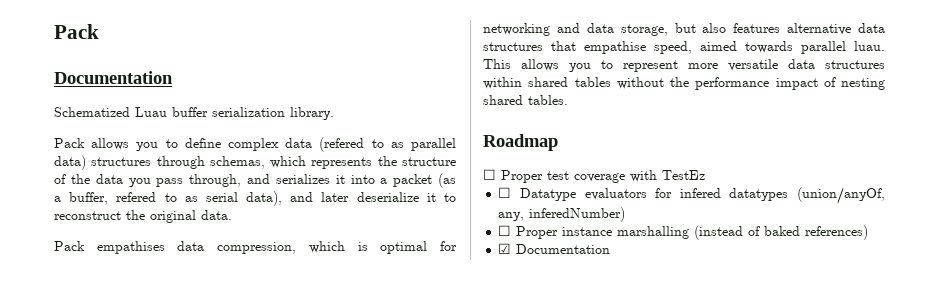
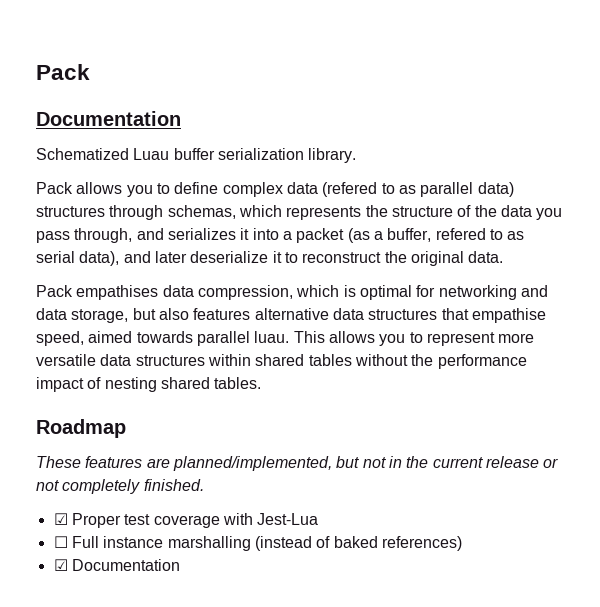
- ☐ Proper test coverage with TestEz
- ☐ Datatype evaluators for infered datatypes (union/anyOf, any, inferedNumber)
- ☐ Proper instance marshalling (instead of baked references)
+ These features are planned/implemented, but not in the current release or not completely finished.
+ ☑ Proper test coverage with Jest-Lua
+ ☐ Full instance marshalling (instead of baked references)

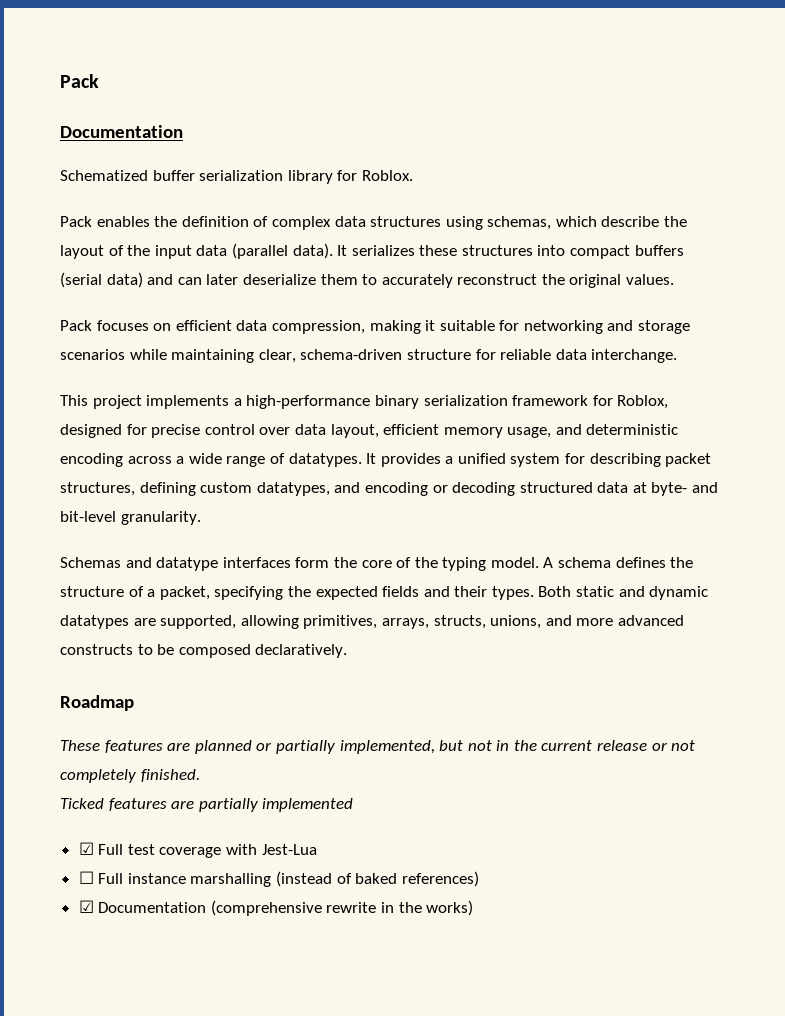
- Schematized Luau buffer serialization library.
- Pack allows you to define complex data (refered to as parallel data) structures through schemas, which represents the structure of the data you pass through, and serializes it into a packet (as a buffer, refered to as serial data), and later deserialize it to reconstruct the original data.
- Pack empathises data compression, which is optimal for networking and data storage, but also features alternative data structures that empathise speed, aimed towards parallel luau. This allows you to represent more versatile data structures within shared tables without the performance impact of nesting shared tables.
+ Schematized buffer serialization library for Roblox.
+ Pack enables the definition of complex data structures using schemas, which describe the layout of the input data (parallel data). It serializes these structures into compact buffers (serial data) and can later deserialize them to accurately reconstruct the original values.
+ Pack focuses on efficient data compression, making it suitable for networking and storage scenarios while maintaining clear, schema-driven structure for reliable data interchange.
+ This project implements a high-performance binary serialization framework for Roblox, designed for precise control over data layout, efficient memory usage, and deterministic encoding across a wide range of datatypes. It provides a unified system for describing packet structures, defining custom datatypes, and encoding or decoding structured data at byte- and bit-level granularity.
+ Schemas and datatype interfaces form the core of the typing model. A schema defines the structure of a packet, specifying the expected fields and their types. Both static and dynamic datatypes are supported, allowing primitives, arrays, structs, unions, and more advanced constructs to be composed declaratively.
- These features are planned/implemented, but not in the current release or not completely finished.
+ These features are planned or partially implemented, but not in the current release or not completely finished.
- ☑ Proper test coverage with Jest-Lua
+ Ticked features are partially implemented
+ ☑ Full test coverage with Jest-Lua
- ☑ Documentation
+ ☑ Documentation (comprehensive rewrite in the works)

